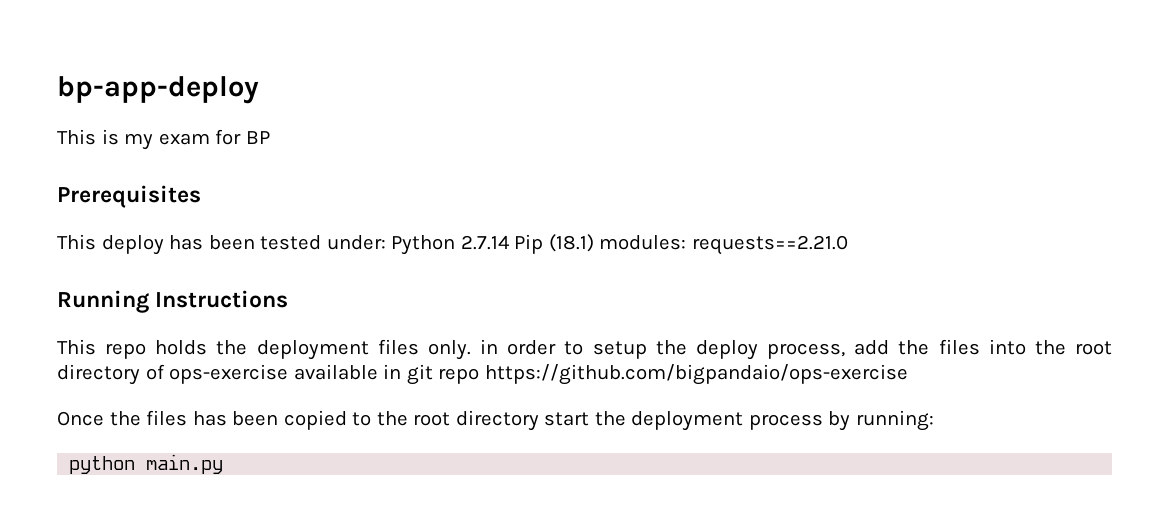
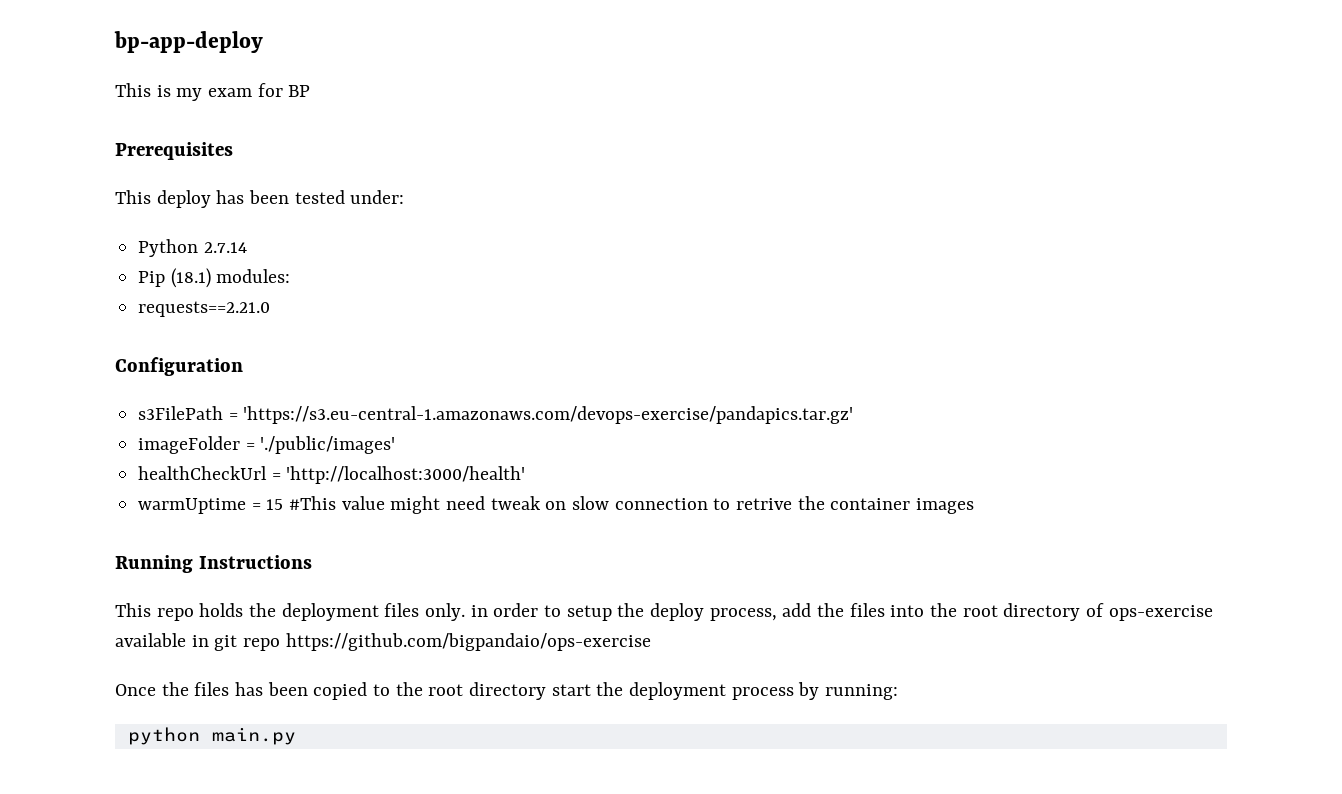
- This deploy has been tested under: Python 2.7.14 Pip (18.1) modules: requests==2.21.0
+ This deploy has been tested under:
+ Python 2.7.14
+ Pip (18.1) modules:
+ requests==2.21.0
+ Configuration
+ s3FilePath = 'https://s3.eu-central-1.amazonaws.com/devops-exercise/pandapics.tar.gz'
+ imageFolder = './public/images'
+ healthCheckUrl = 'http://localhost:3000/health'
+ warmUptime = 15 #This value might need tweak on slow connection to retrive the container images

